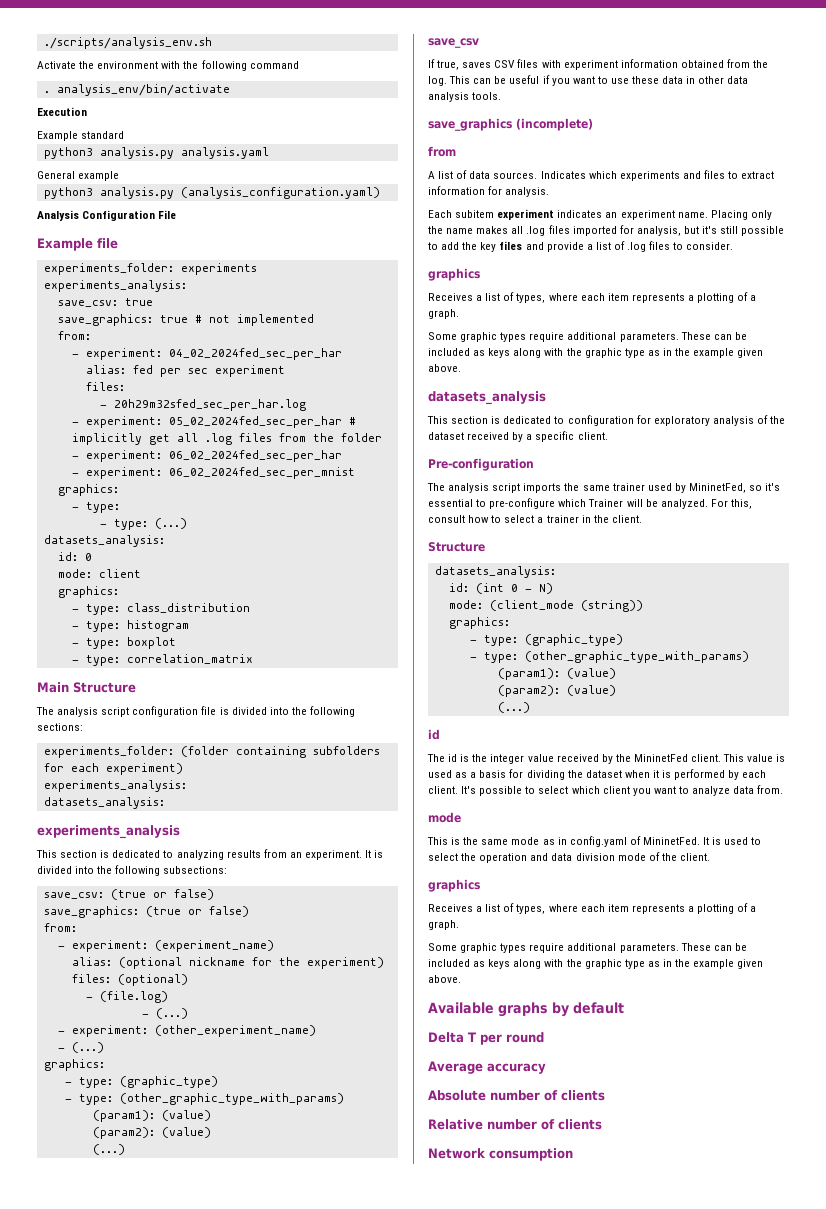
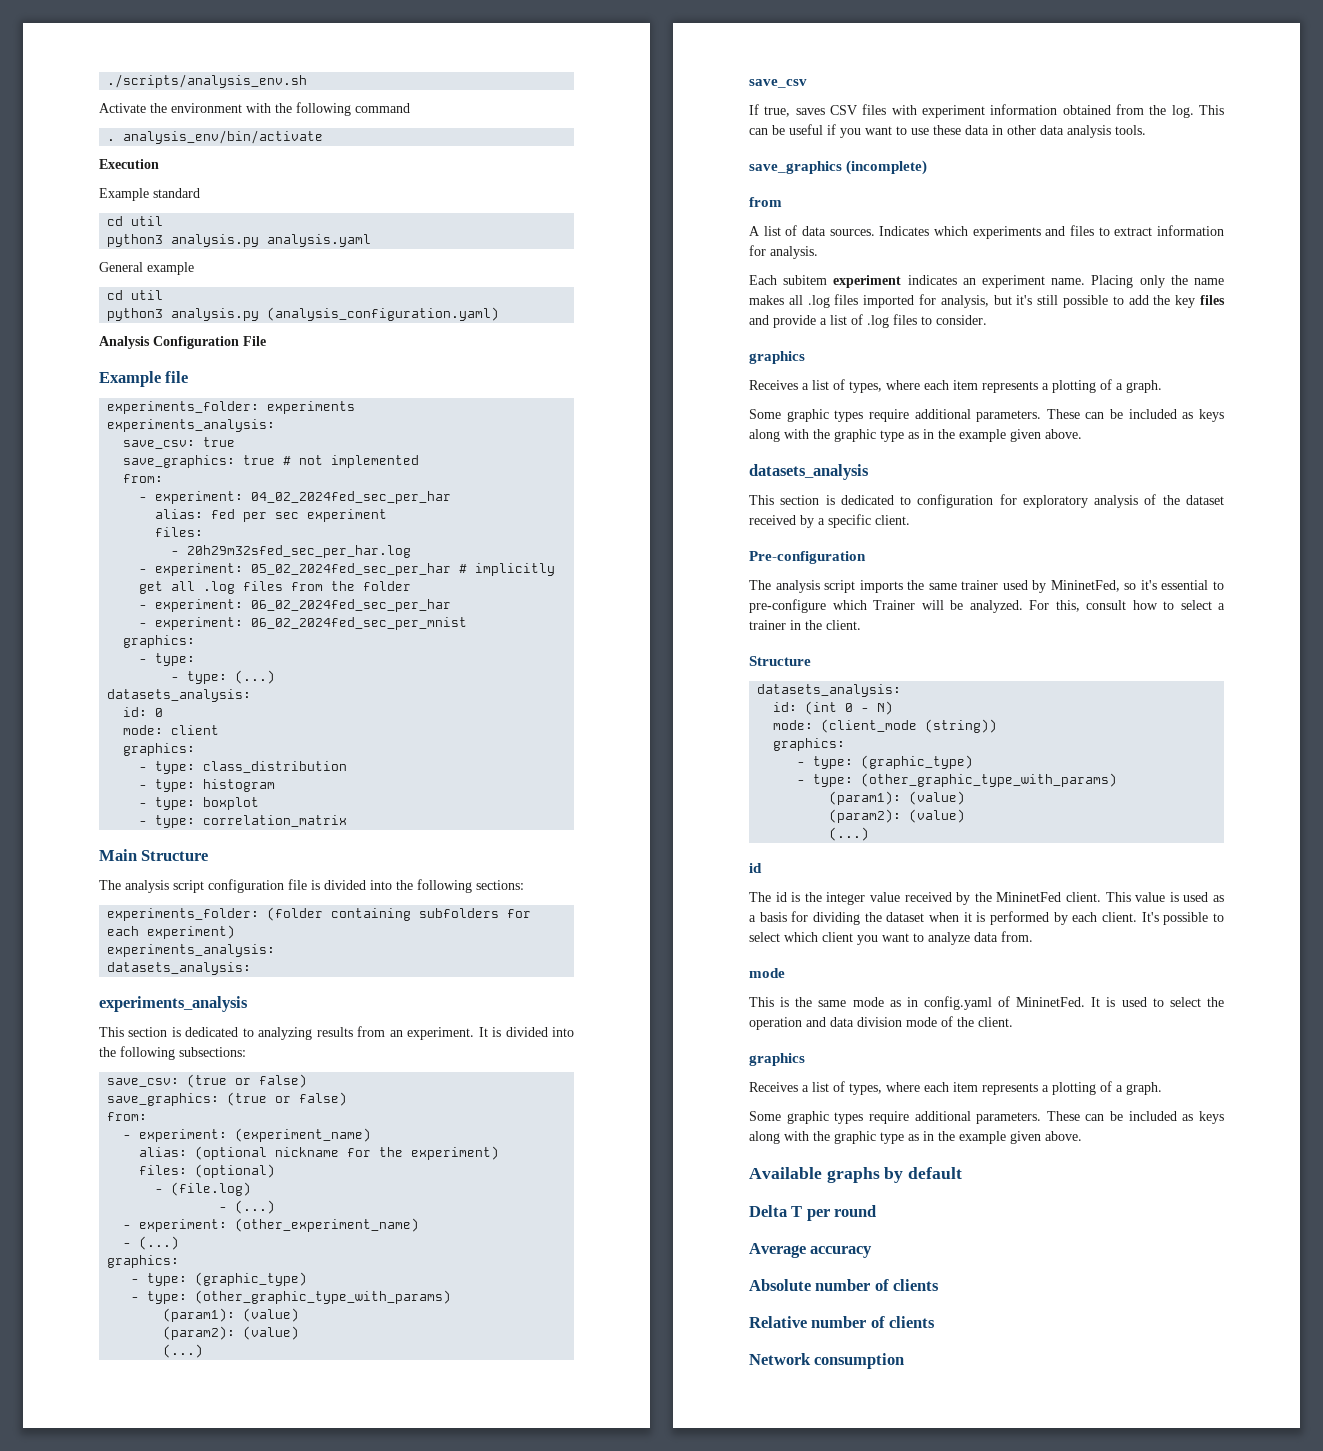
  Example standard
+ cd util
  General example
+ cd util

